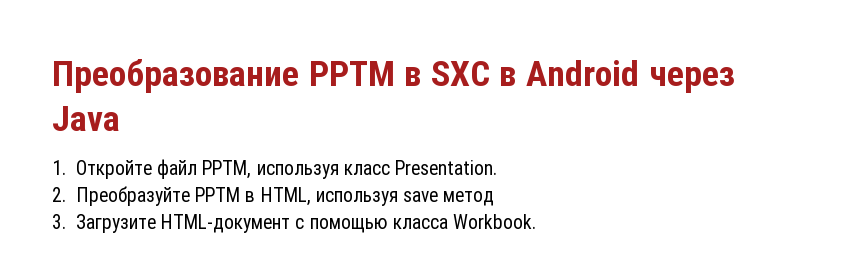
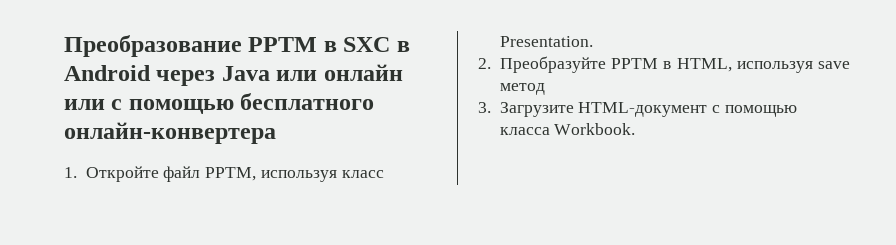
- Преобразование PPTM в SXC в Android через Java
+ Преобразование PPTM в SXC в Android через Java или онлайн или с помощью бесплатного онлайн-конвертера

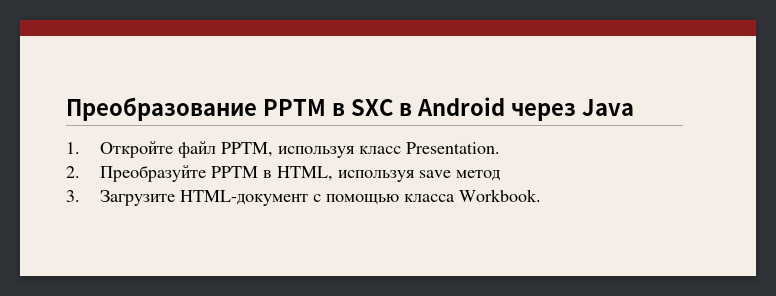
- Преобразование PPTM в SXC в Android через Java или онлайн или с помощью бесплатного онлайн-конвертера
+ Преобразование PPTM в SXC в Android через Java

